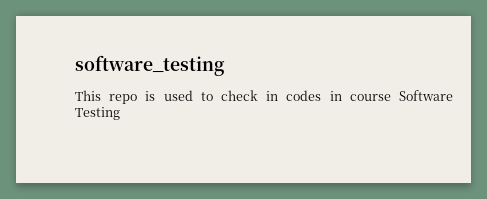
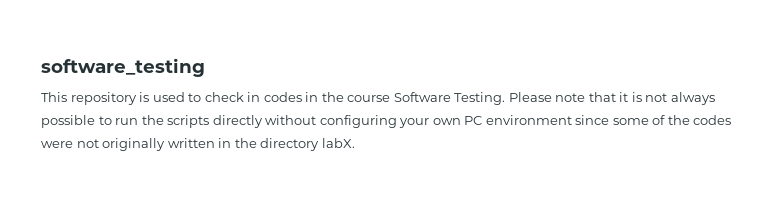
- This repo is used to check in codes in course Software Testing
+ This repository is used to check in codes in the course Software Testing. Please note that it is not always possible to run the scripts directly without configuring your own PC environment since some of the codes were not originally written in the directory labX.

